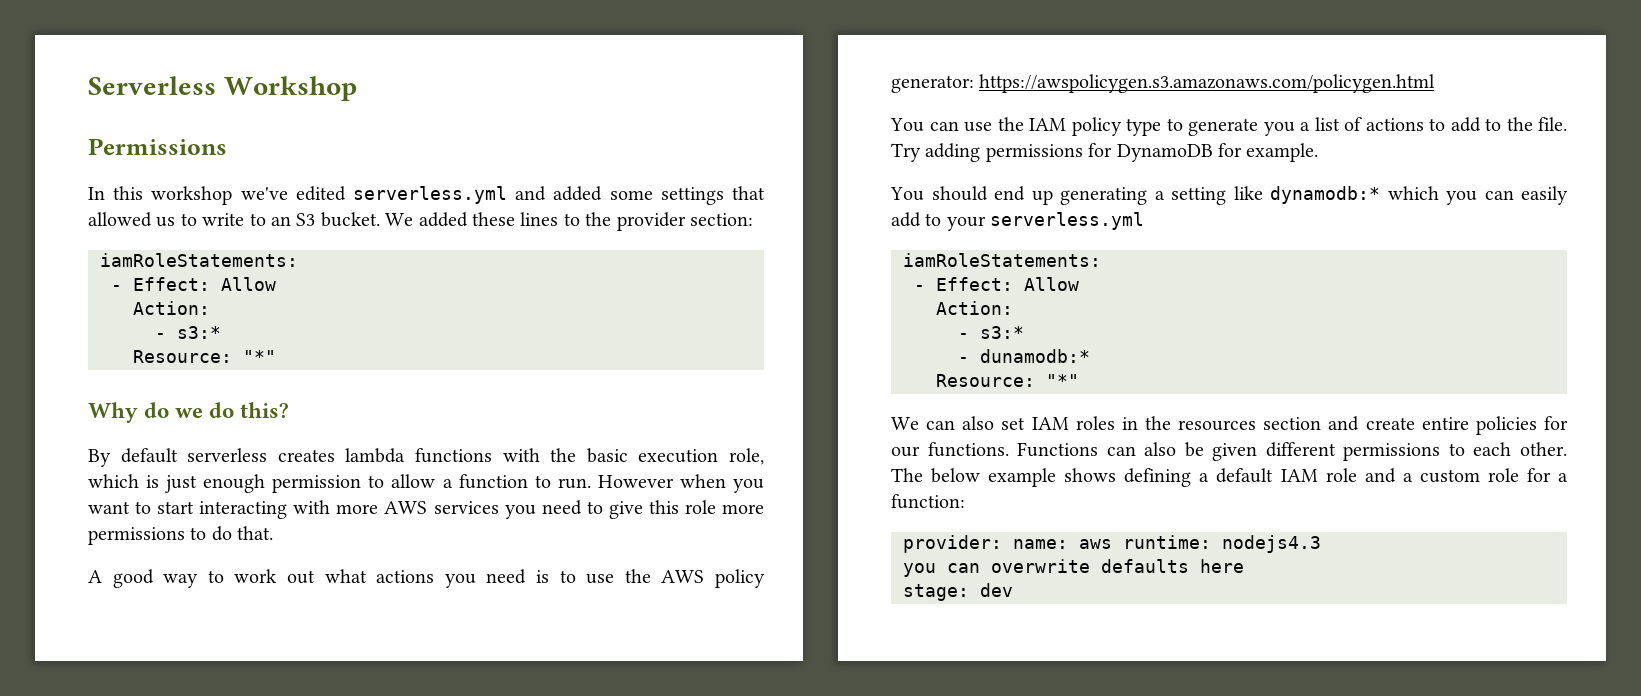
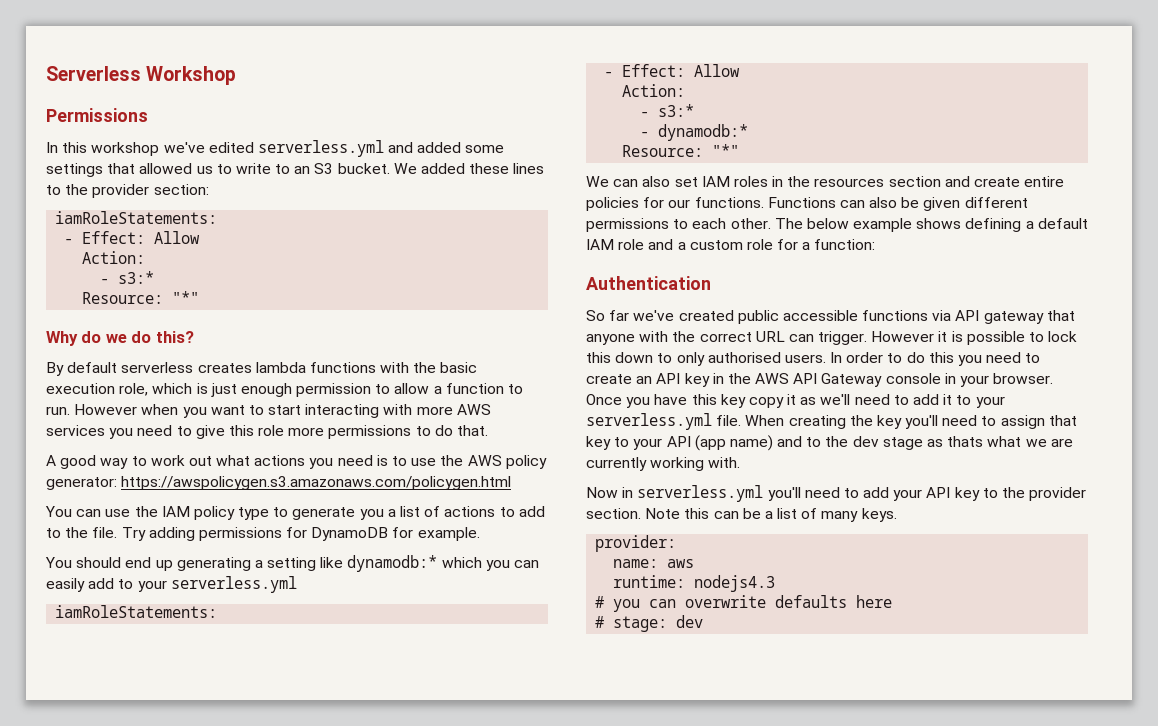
- - dunamodb:*
+ - dynamodb:*
+ Authentication
+ So far we've created public accessible functions via API gateway that anyone with the correct URL can trigger. However it is possible to lock this down to only authorised users. In order to do this you need to create an API key in the AWS API Gateway console in your browser. Once you have this key copy it as we'll need to add it to your serverless.yml file. When creating the key you'll need to assign that key to your API (app name) and to the dev stage as thats what we are currently working with.
+ Now in serverless.yml you'll need to add your API key to the provider section. Note this can be a list of many keys.
- provider: name: aws runtime: nodejs4.3
+ provider:
+ name: aws
+ runtime: nodejs4.3
- you can overwrite defaults here
+ # you can overwrite defaults here
- stage: dev
+ # stage: dev

